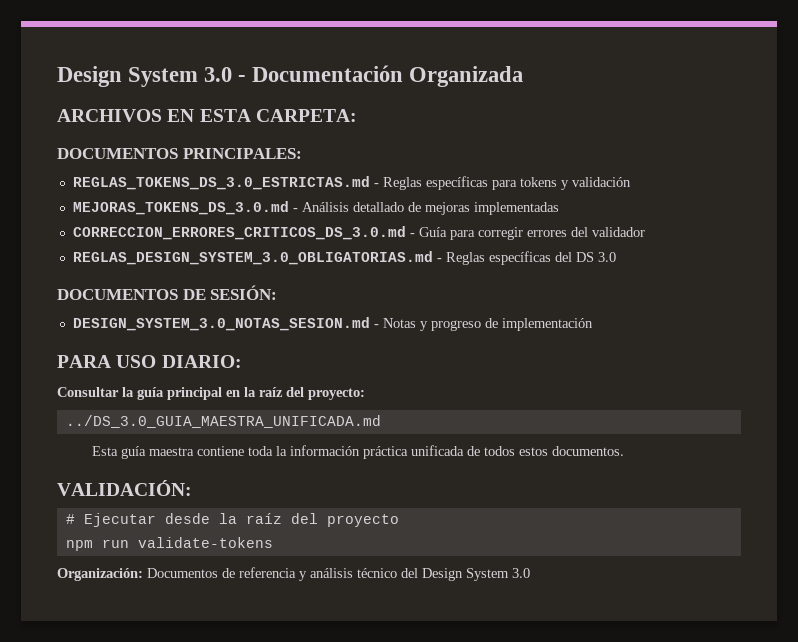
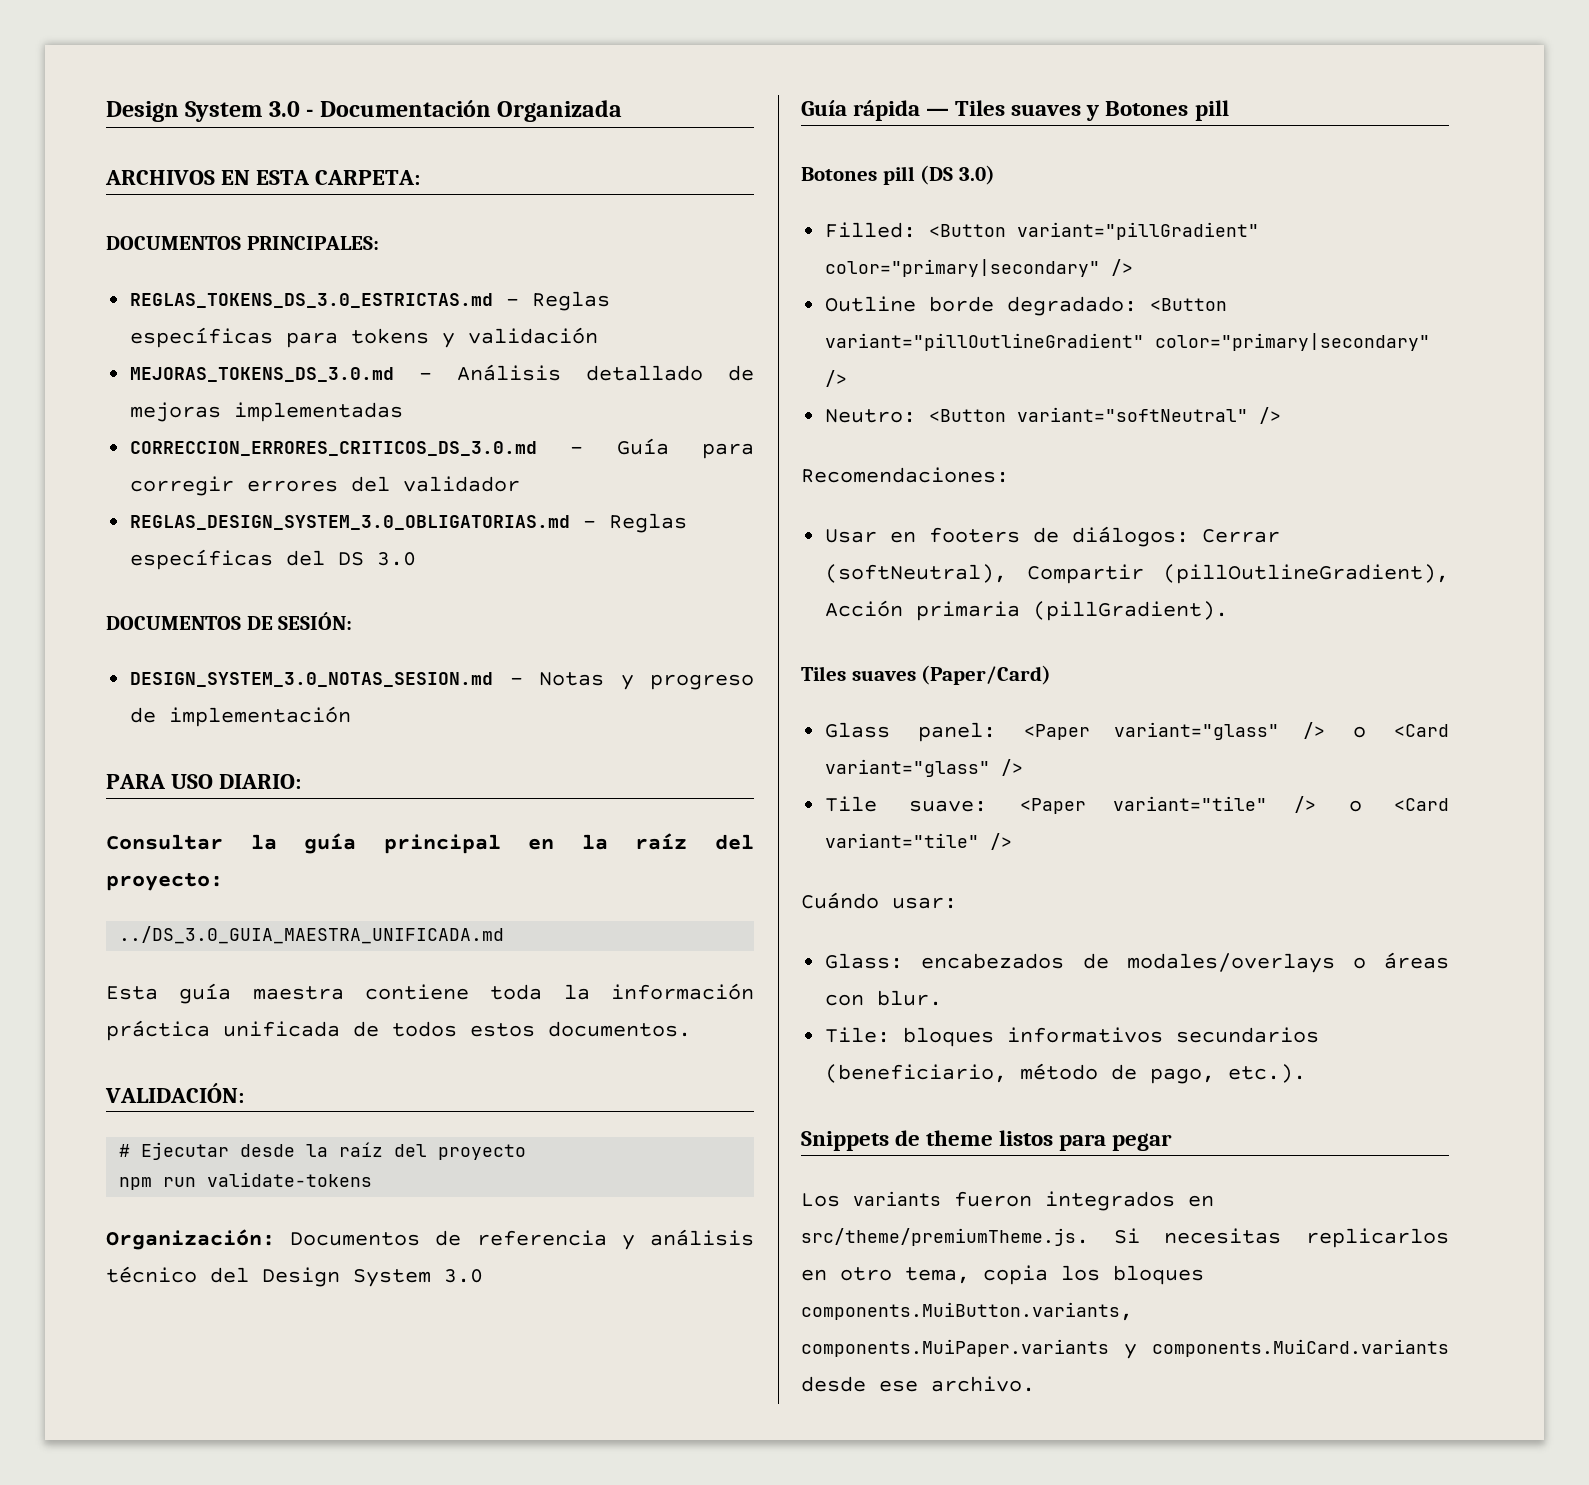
+ Guía rápida — Tiles suaves y Botones pill
+ Botones pill (DS 3.0)
+ Filled: <Button variant="pillGradient" color="primary|secondary" />
+ Outline borde degradado: <Button variant="pillOutlineGradient" color="primary|secondary" />
+ Neutro: <Button variant="softNeutral" />
+ Recomendaciones:
+ Usar en footers de diálogos: Cerrar (softNeutral), Compartir (pillOutlineGradient), Acción primaria (pillGradient).
+ Tiles suaves (Paper/Card)
+ Glass panel: <Paper variant="glass" /> o <Card variant="glass" />
+ Tile suave: <Paper variant="tile" /> o <Card variant="tile" />
+ Cuándo usar:
+ Glass: encabezados de modales/overlays o áreas con blur.
+ Tile: bloques informativos secundarios (beneficiario, método de pago, etc.).
+ Snippets de theme listos para pegar
+ Los variants fueron integrados en src/theme/premiumTheme.js. Si necesitas replicarlos en otro tema, copia los bloques components.MuiButton.variants, components.MuiPaper.variants y components.MuiCard.variants desde ese archivo.

